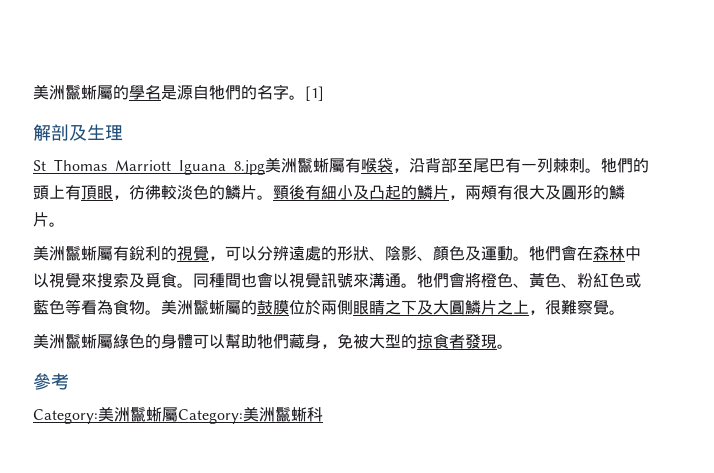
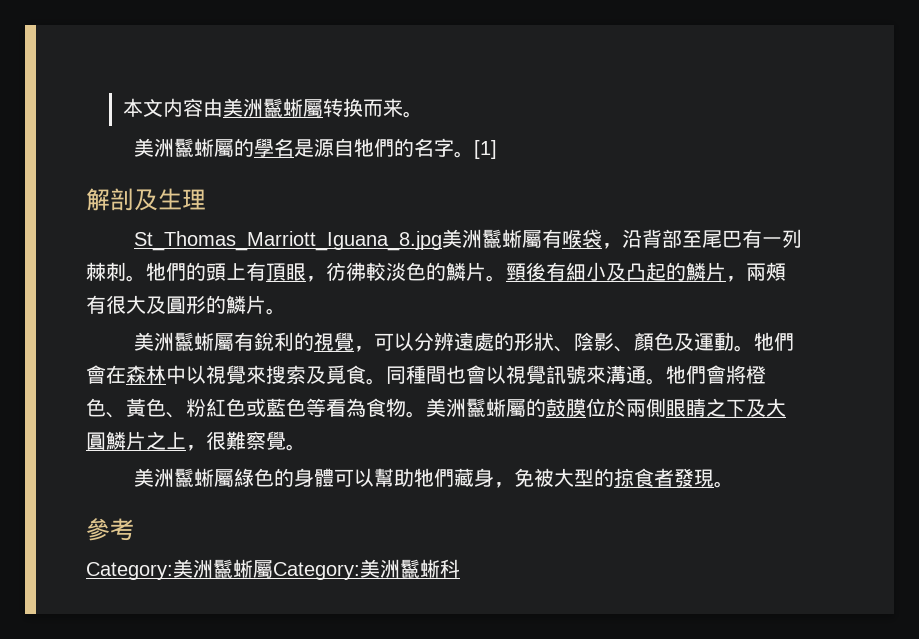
+ 本文内容由美洲鬣蜥屬转换而来。

